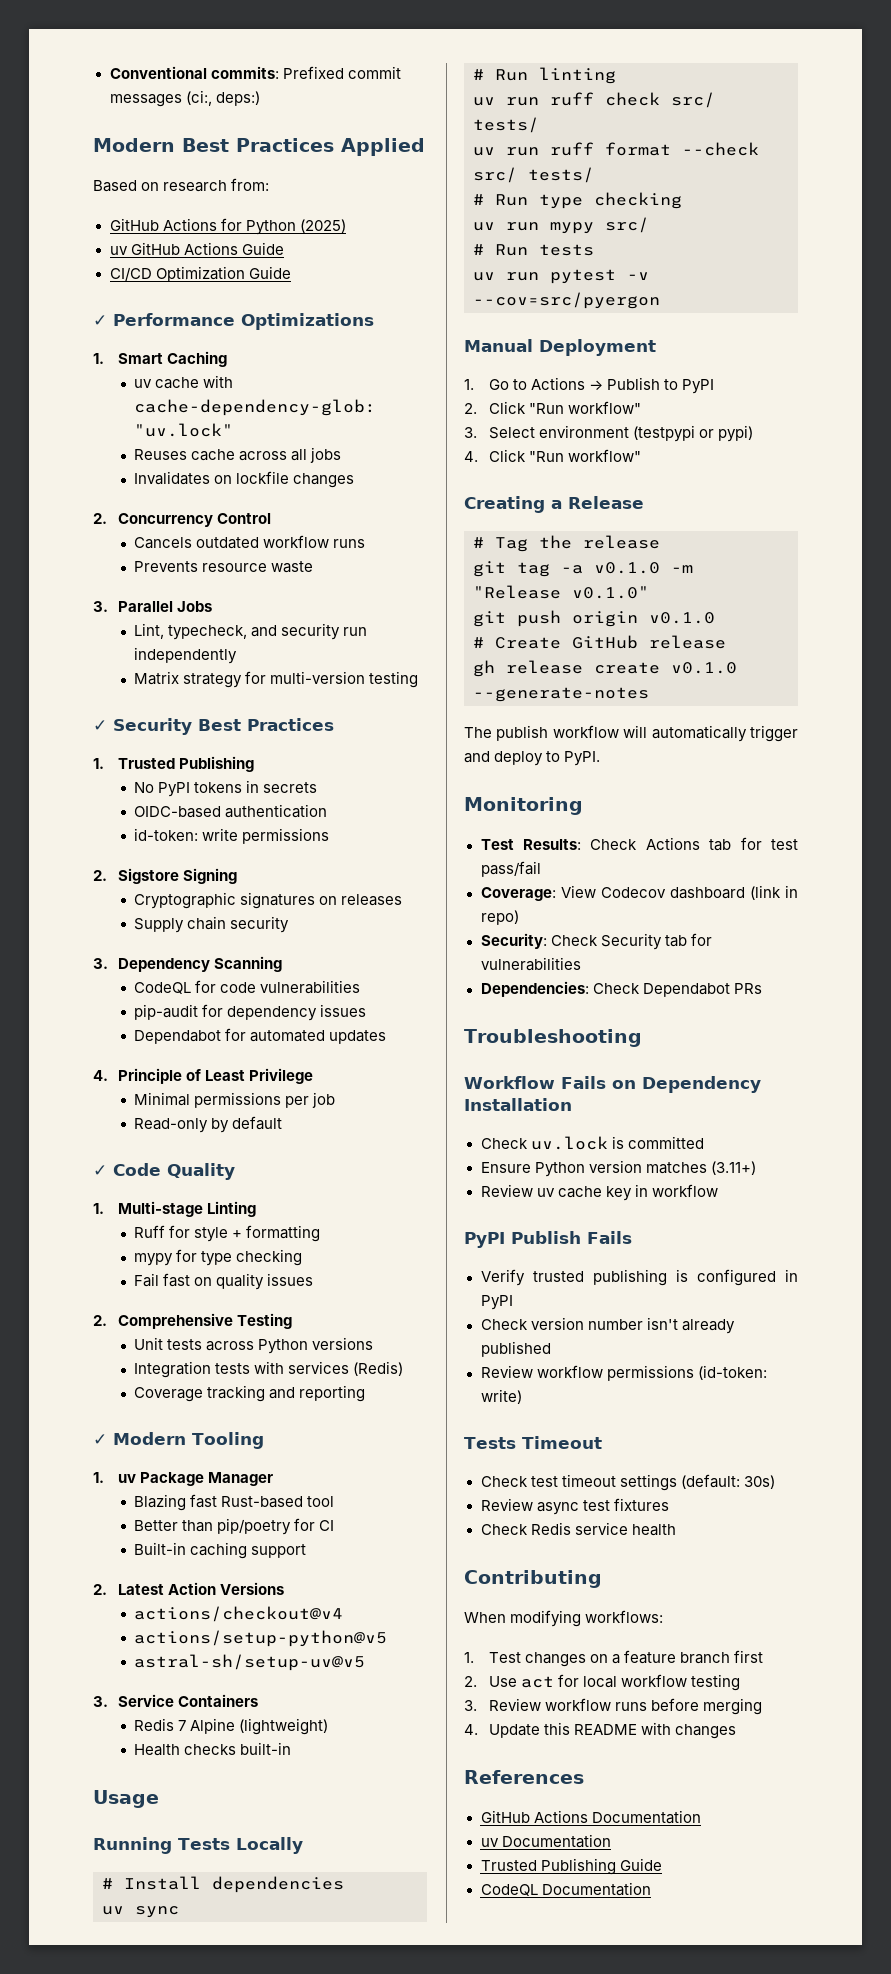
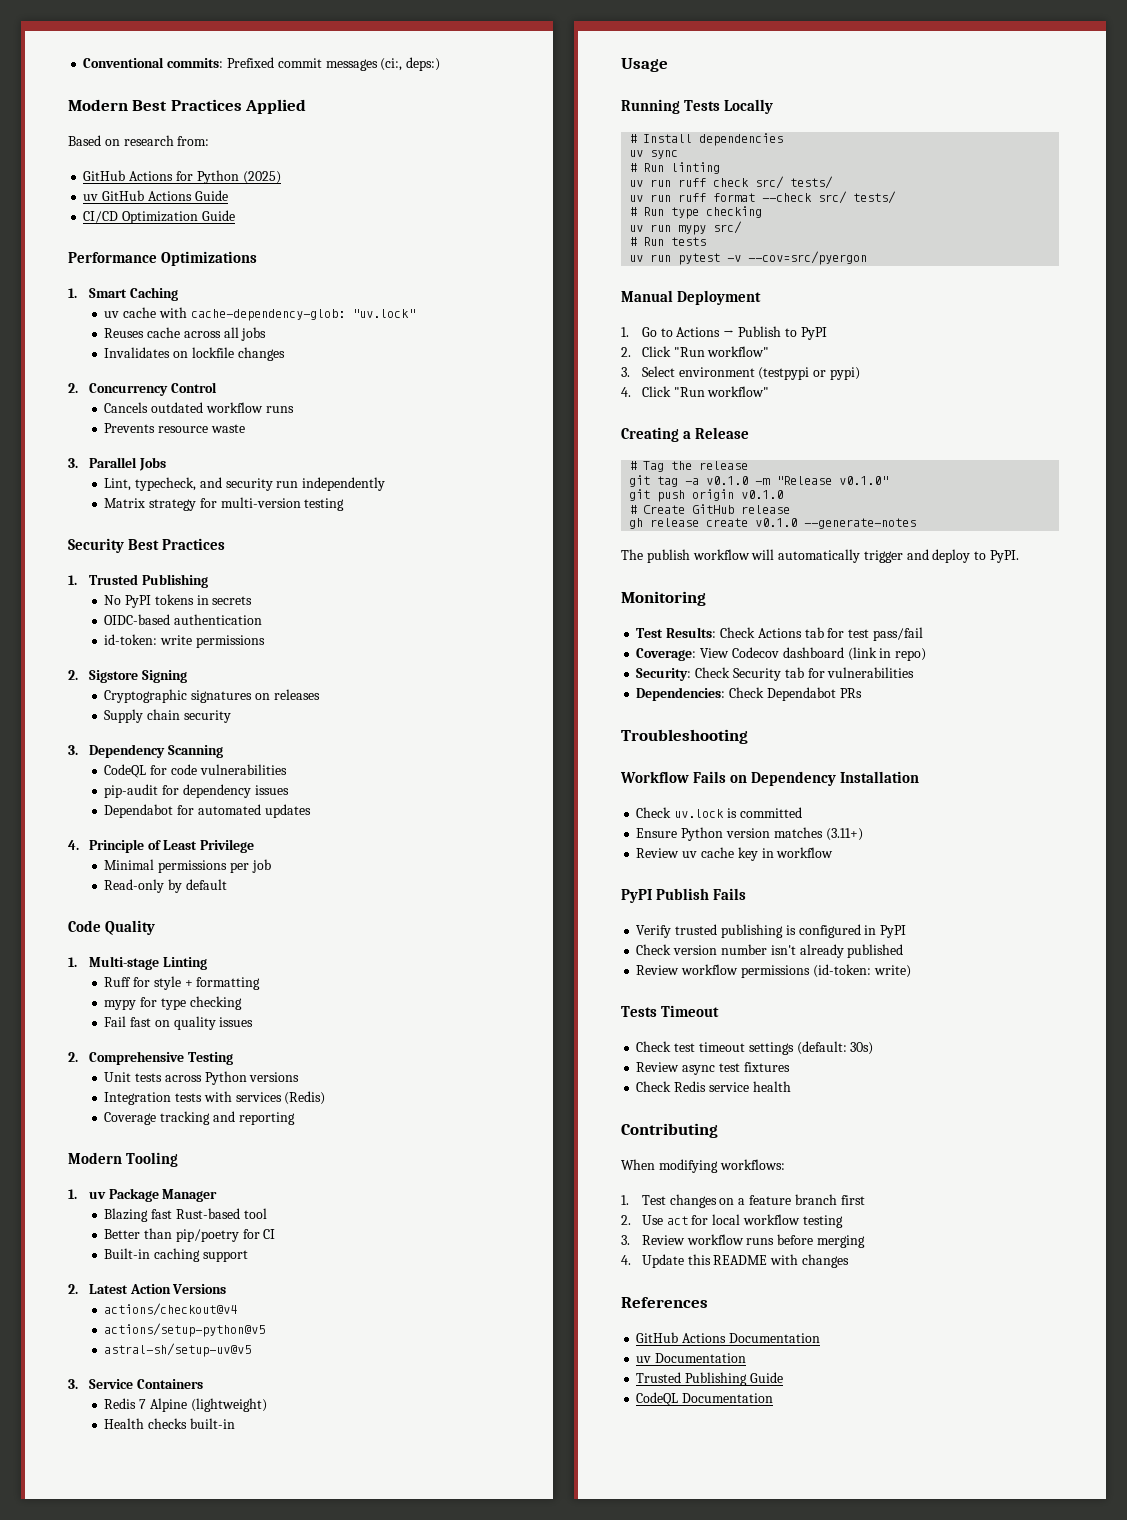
- ✓ Performance Optimizations
+ Performance Optimizations
- ✓ Security Best Practices
+ Security Best Practices
- ✓ Code Quality
+ Code Quality
- ✓ Modern Tooling
+ Modern Tooling

